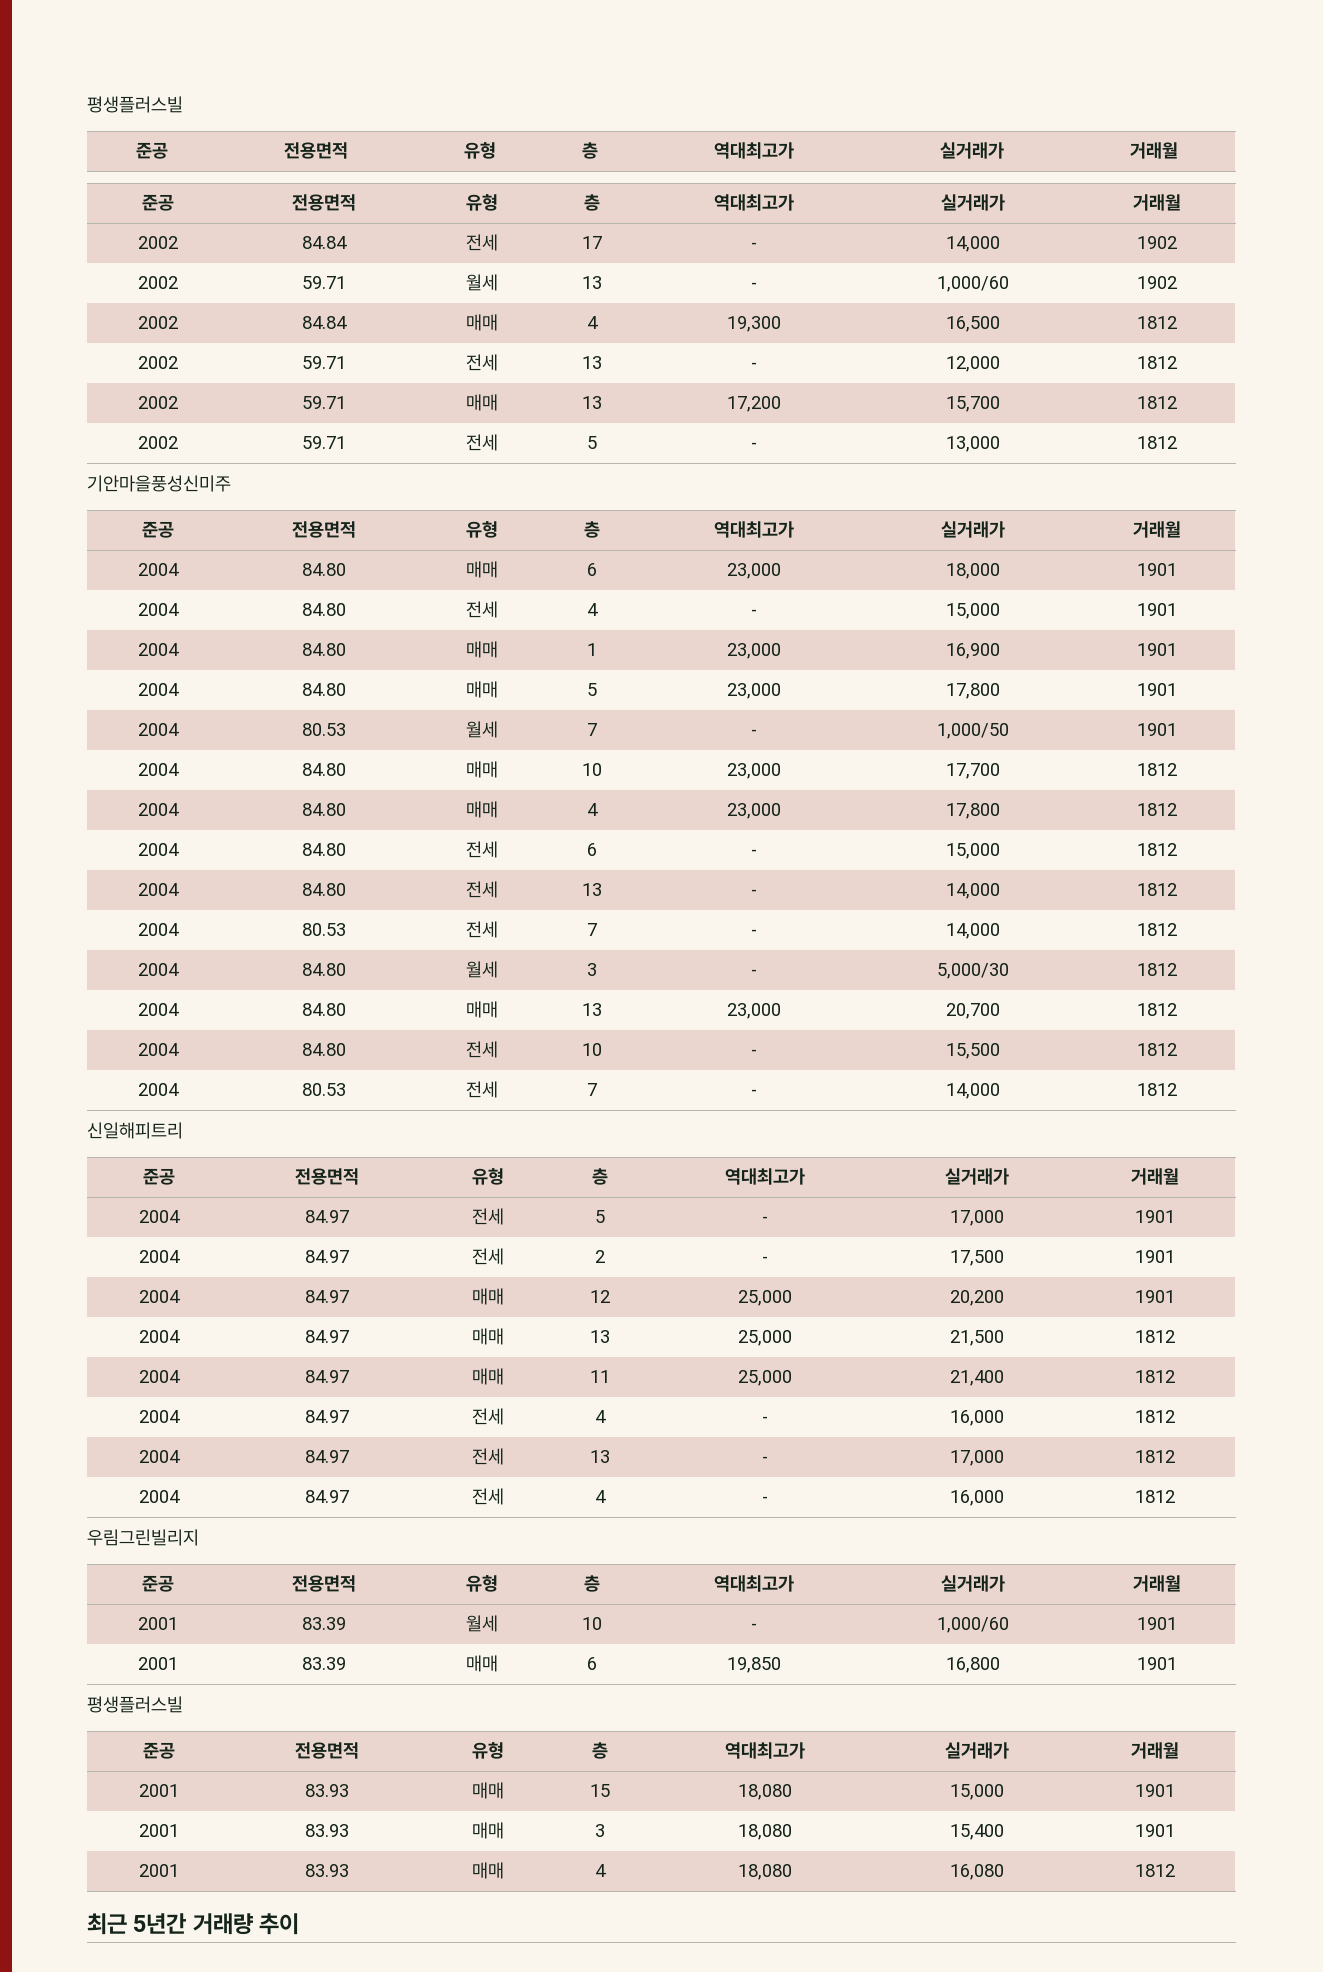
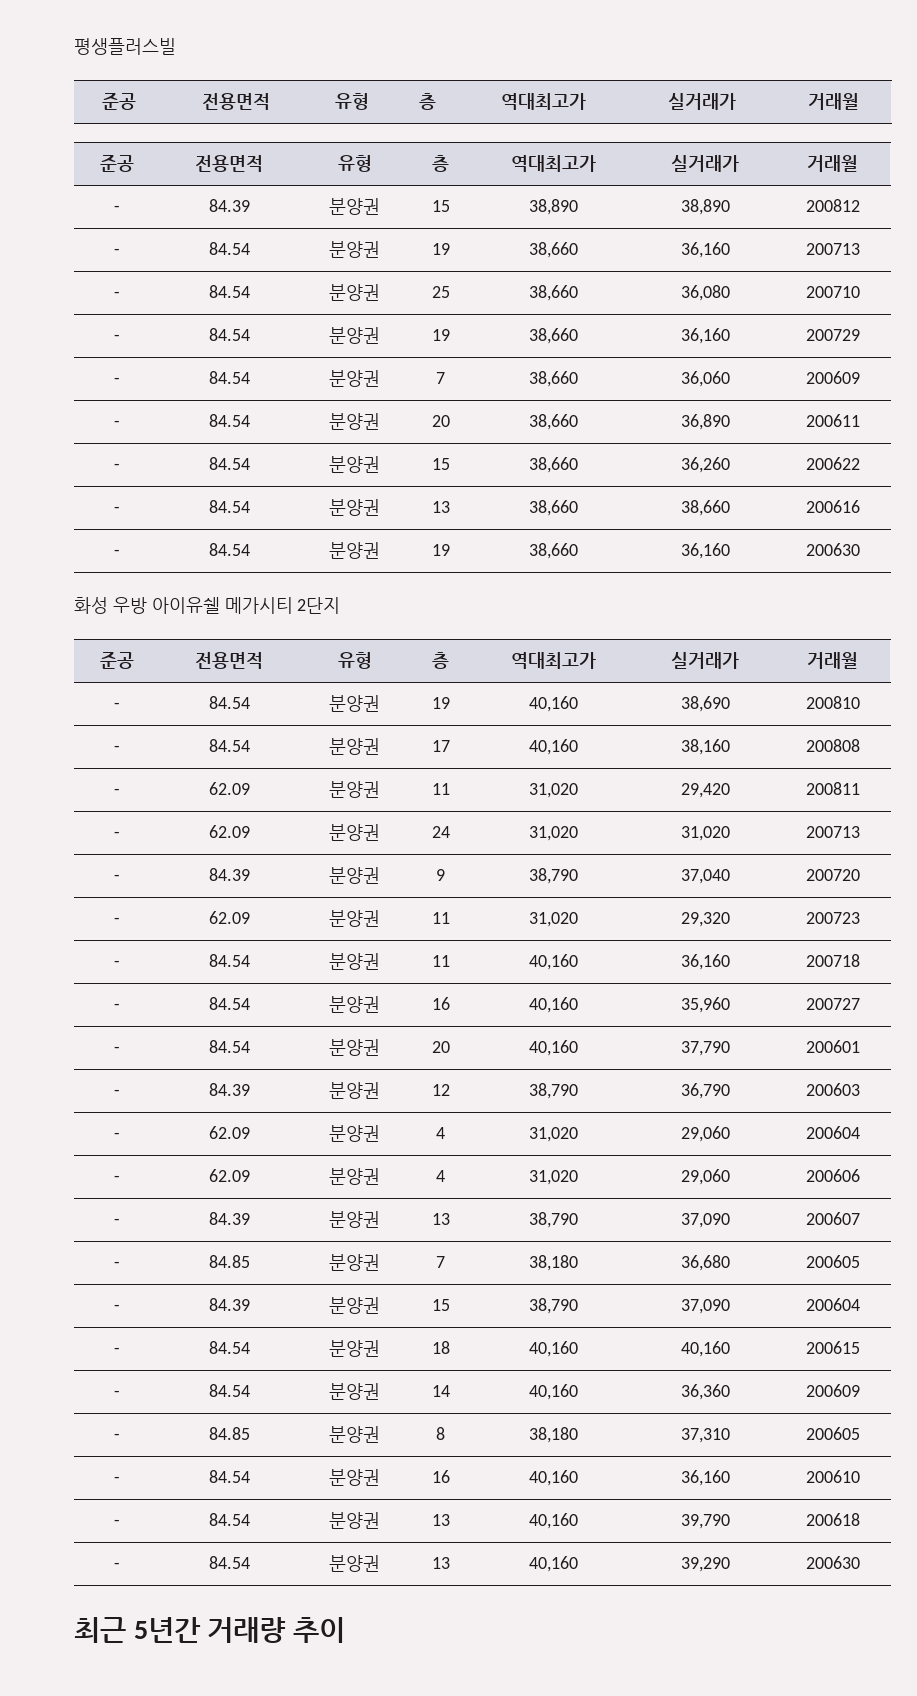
- 2002 | 84.84 | 전세 | 17 | - | 14,000 | 1902
- 2002 | 59.71 | 월세 | 13 | - | 1,000/60 | 1902
- 2002 | 84.84 | 매매 | 4 | 19,300 | 16,500 | 1812
- 2002 | 59.71 | 전세 | 13 | - | 12,000 | 1812
- 2002 | 59.71 | 매매 | 13 | 17,200 | 15,700 | 1812
- 2002 | 59.71 | 전세 | 5 | - | 13,000 | 1812
- 기안마을풍성신미주
+ - | 84.39 | 분양권 | 15 | 38,890 | 38,890 | 200812
+ - | 84.54 | 분양권 | 19 | 38,660 | 36,160 | 200713
+ - | 84.54 | 분양권 | 25 | 38,660 | 36,080 | 200710
+ - | 84.54 | 분양권 | 19 | 38,660 | 36,160 | 200729
+ - | 84.54 | 분양권 | 7 | 38,660 | 36,060 | 200609
+ - | 84.54 | 분양권 | 20 | 38,660 | 36,890 | 200611
+ - | 84.54 | 분양권 | 15 | 38,660 | 36,260 | 200622
+ - | 84.54 | 분양권 | 13 | 38,660 | 38,660 | 200616
+ - | 84.54 | 분양권 | 19 | 38,660 | 36,160 | 200630
+ 화성 우방 아이유쉘 메가시티 2단지
  준공 | 전용면적 | 유형 | 층 | 역대최고가 | 실거래가 | 거래월
- 2004 | 84.80 | 매매 | 6 | 23,000 | 18,000 | 1901
- 2004 | 84.80 | 전세 | 4 | - | 15,000 | 1901
- 2004 | 84.80 | 매매 | 1 | 23,000 | 16,900 | 1901
- 2004 | 84.80 | 매매 | 5 | 23,000 | 17,800 | 1901
- 2004 | 80.53 | 월세 | 7 | - | 1,000/50 | 1901
- 2004 | 84.80 | 매매 | 10 | 23,000 | 17,700 | 1812
- 2004 | 84.80 | 매매 | 4 | 23,000 | 17,800 | 1812
- 2004 | 84.80 | 전세 | 6 | - | 15,000 | 1812
- 2004 | 84.80 | 전세 | 13 | - | 14,000 | 1812
- 2004 | 80.53 | 전세 | 7 | - | 14,000 | 1812
- 2004 | 84.80 | 월세 | 3 | - | 5,000/30 | 1812
- 2004 | 84.80 | 매매 | 13 | 23,000 | 20,700 | 1812
- 2004 | 84.80 | 전세 | 10 | - | 15,500 | 1812
- 2004 | 80.53 | 전세 | 7 | - | 14,000 | 1812
- 신일해피트리
- 준공 | 전용면적 | 유형 | 층 | 역대최고가 | 실거래가 | 거래월
- 2004 | 84.97 | 전세 | 5 | - | 17,000 | 1901
- 2004 | 84.97 | 전세 | 2 | - | 17,500 | 1901
- 2004 | 84.97 | 매매 | 12 | 25,000 | 20,200 | 1901
- 2004 | 84.97 | 매매 | 13 | 25,000 | 21,500 | 1812
- 2004 | 84.97 | 매매 | 11 | 25,000 | 21,400 | 1812
- 2004 | 84.97 | 전세 | 4 | - | 16,000 | 1812
- 2004 | 84.97 | 전세 | 13 | - | 17,000 | 1812
- 2004 | 84.97 | 전세 | 4 | - | 16,000 | 1812
- 우림그린빌리지
- 준공 | 전용면적 | 유형 | 층 | 역대최고가 | 실거래가 | 거래월
- 2001 | 83.39 | 월세 | 10 | - | 1,000/60 | 1901
- 2001 | 83.39 | 매매 | 6 | 19,850 | 16,800 | 1901
- 평생플러스빌
- 준공 | 전용면적 | 유형 | 층 | 역대최고가 | 실거래가 | 거래월
- 2001 | 83.93 | 매매 | 15 | 18,080 | 15,000 | 1901
- 2001 | 83.93 | 매매 | 3 | 18,080 | 15,400 | 1901
- 2001 | 83.93 | 매매 | 4 | 18,080 | 16,080 | 1812
+ - | 84.54 | 분양권 | 19 | 40,160 | 38,690 | 200810
+ - | 84.54 | 분양권 | 17 | 40,160 | 38,160 | 200808
+ - | 62.09 | 분양권 | 11 | 31,020 | 29,420 | 200811
+ - | 62.09 | 분양권 | 24 | 31,020 | 31,020 | 200713
+ - | 84.39 | 분양권 | 9 | 38,790 | 37,040 | 200720
+ - | 62.09 | 분양권 | 11 | 31,020 | 29,320 | 200723
+ - | 84.54 | 분양권 | 11 | 40,160 | 36,160 | 200718
+ - | 84.54 | 분양권 | 16 | 40,160 | 35,960 | 200727
+ - | 84.54 | 분양권 | 20 | 40,160 | 37,790 | 200601
+ - | 84.39 | 분양권 | 12 | 38,790 | 36,790 | 200603
+ - | 62.09 | 분양권 | 4 | 31,020 | 29,060 | 200604
+ - | 62.09 | 분양권 | 4 | 31,020 | 29,060 | 200606
+ - | 84.39 | 분양권 | 13 | 38,790 | 37,090 | 200607
+ - | 84.85 | 분양권 | 7 | 38,180 | 36,680 | 200605
+ - | 84.39 | 분양권 | 15 | 38,790 | 37,090 | 200604
+ - | 84.54 | 분양권 | 18 | 40,160 | 40,160 | 200615
+ - | 84.54 | 분양권 | 14 | 40,160 | 36,360 | 200609
+ - | 84.85 | 분양권 | 8 | 38,180 | 37,310 | 200605
+ - | 84.54 | 분양권 | 16 | 40,160 | 36,160 | 200610
+ - | 84.54 | 분양권 | 13 | 40,160 | 39,790 | 200618
+ - | 84.54 | 분양권 | 13 | 40,160 | 39,290 | 200630

